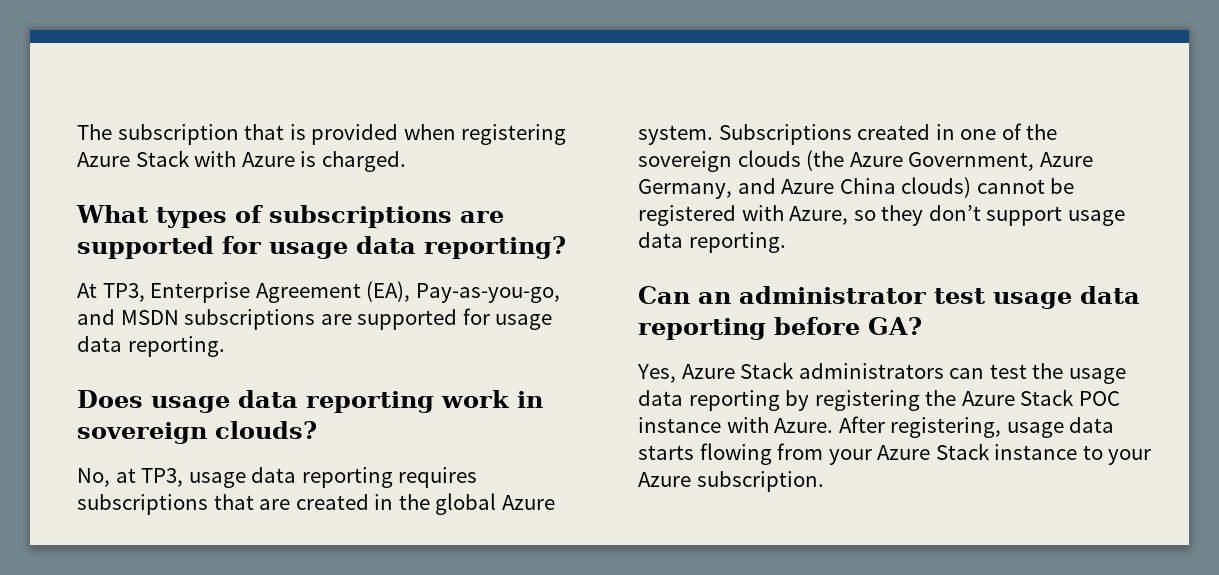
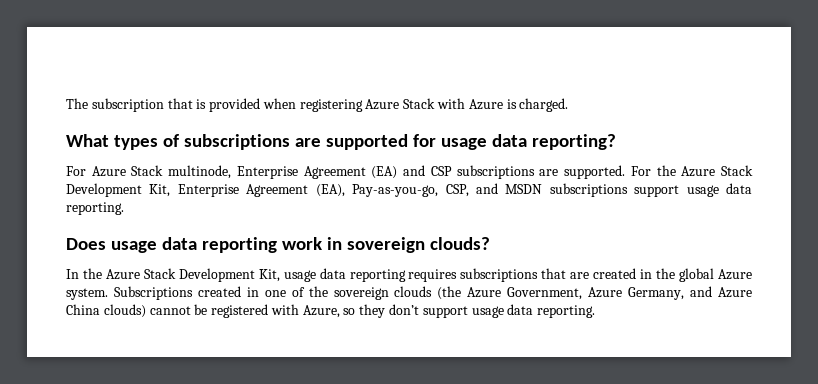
- At TP3, Enterprise Agreement (EA), Pay-as-you-go, and MSDN subscriptions are supported for usage data reporting.
+ For Azure Stack multinode, Enterprise Agreement (EA) and CSP subscriptions are supported. For the Azure Stack Development Kit, Enterprise Agreement (EA), Pay-as-you-go, CSP, and MSDN subscriptions support usage data reporting.
- No, at TP3, usage data reporting requires subscriptions that are created in the global Azure system.
+ In the Azure Stack Development Kit, usage data reporting requires subscriptions that are created in the global Azure system.
- Can an administrator test usage data reporting before GA?
- Yes, Azure Stack administrators can test the usage data reporting by registering the Azure Stack POC instance with Azure. After registering, usage data starts flowing from your Azure Stack instance to your Azure subscription.

